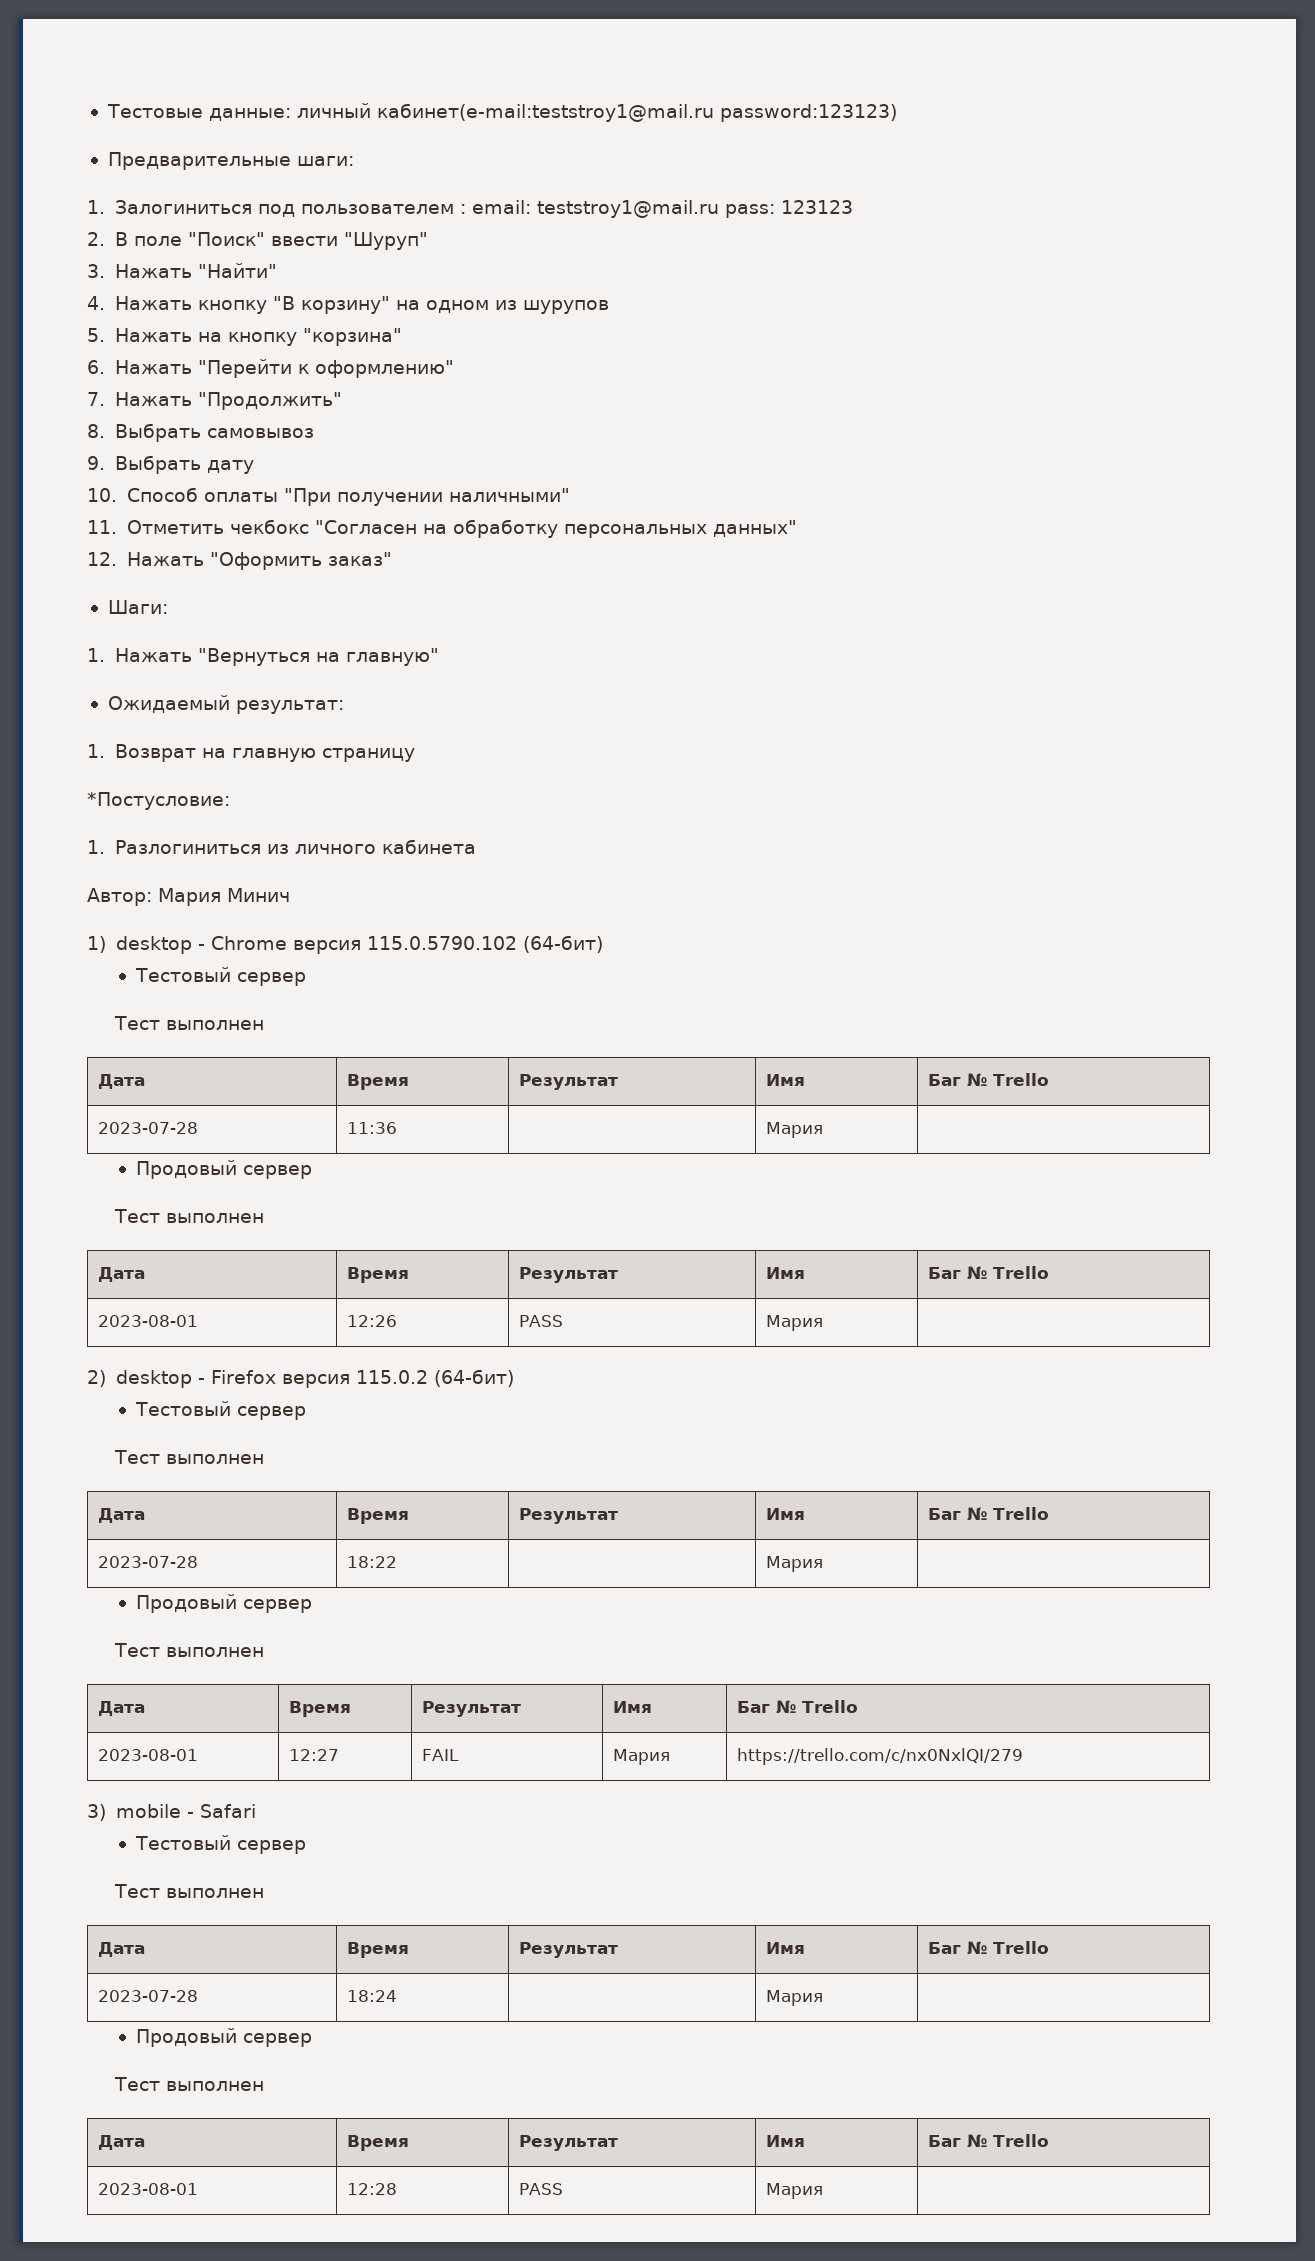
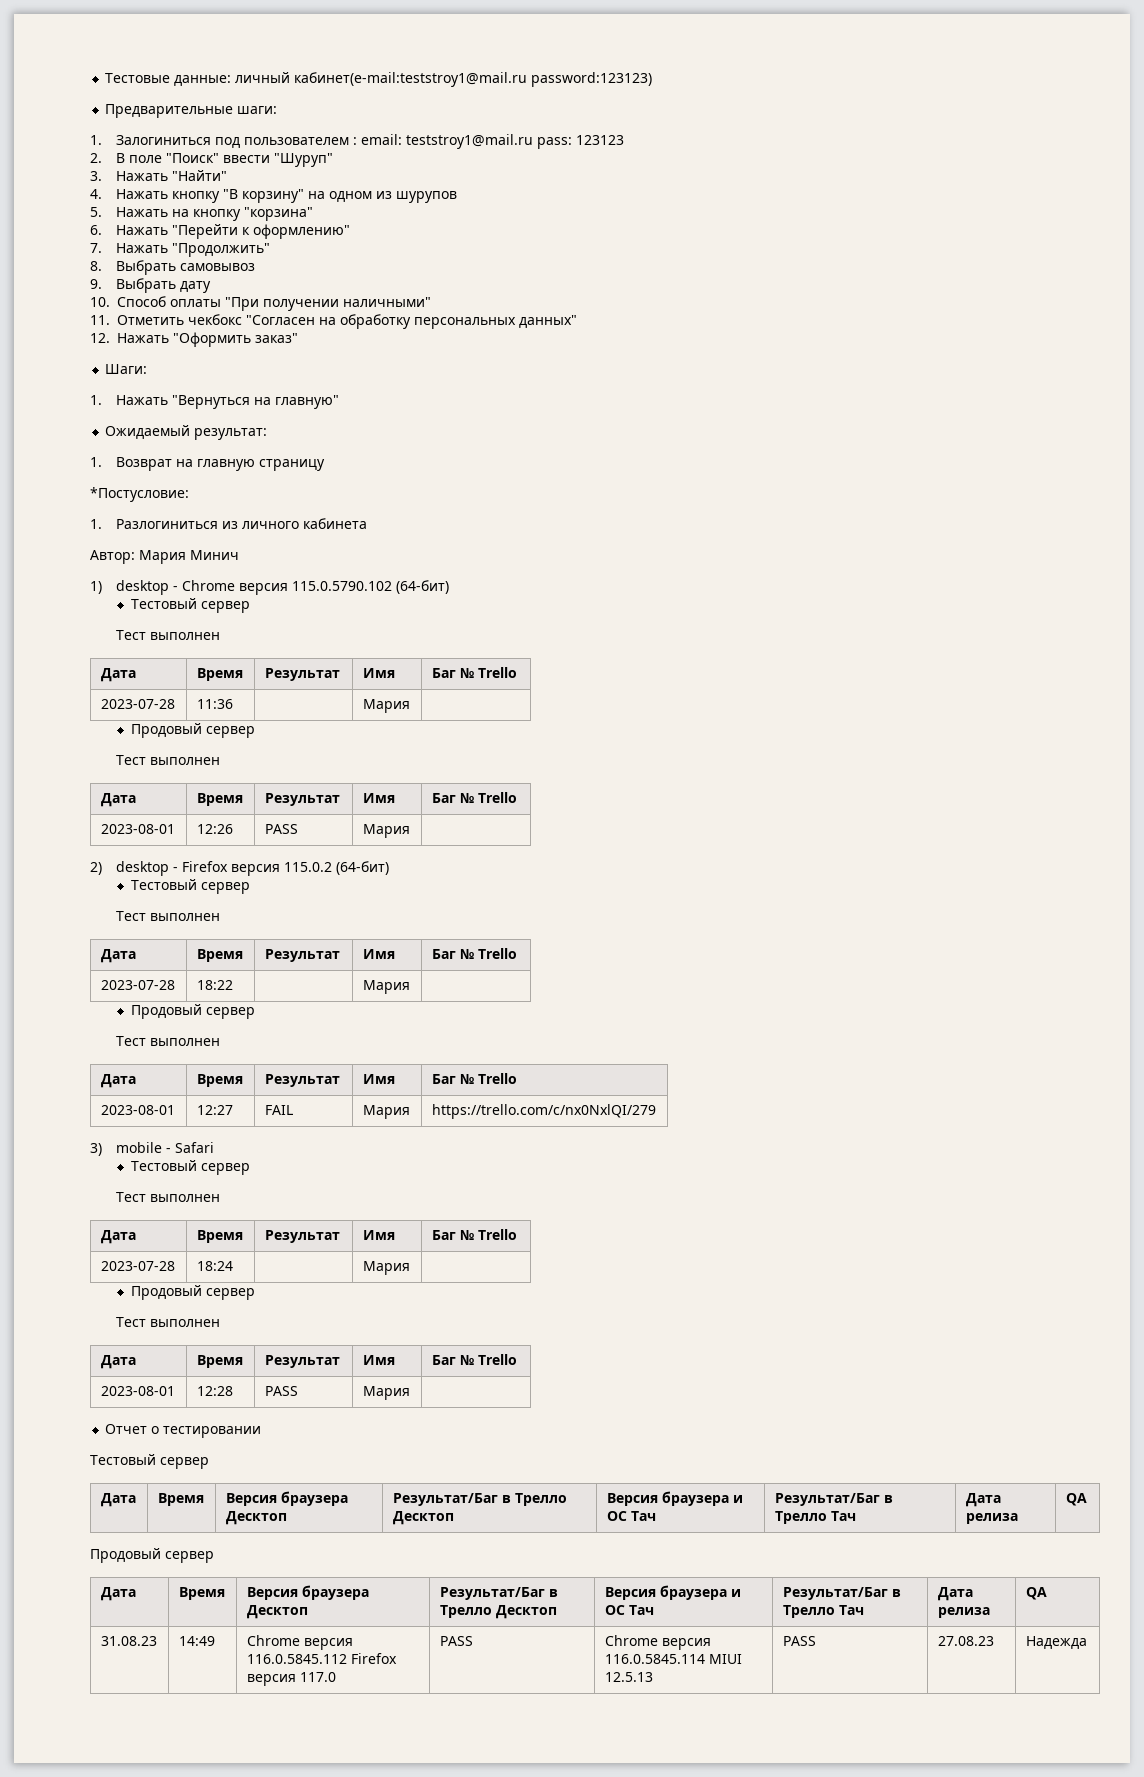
+ Отчет о тестировании
+ Тестовый сервер
+ Дата | Время | Версия браузера Десктоп | Результат/Баг в Трелло Десктоп | Версия браузера и ОС Тач | Результат/Баг в Трелло Тач | Дата релиза | QA
+ Продовый сервер
+ Дата | Время | Версия браузера Десктоп | Результат/Баг в Трелло Десктоп | Версия браузера и ОС Тач | Результат/Баг в Трелло Тач | Дата релиза | QA
+ 31.08.23 | 14:49 | Chrome версия 116.0.5845.112 Firefox версия 117.0 | PASS | Chrome версия 116.0.5845.114 MIUI 12.5.13 | PASS | 27.08.23 | Надежда

